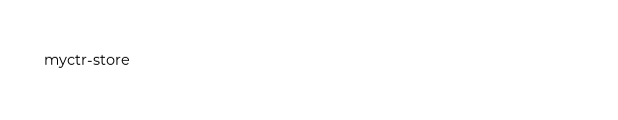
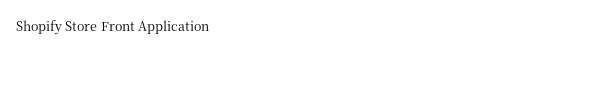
- myctr-store
+ Shopify Store Front Application

